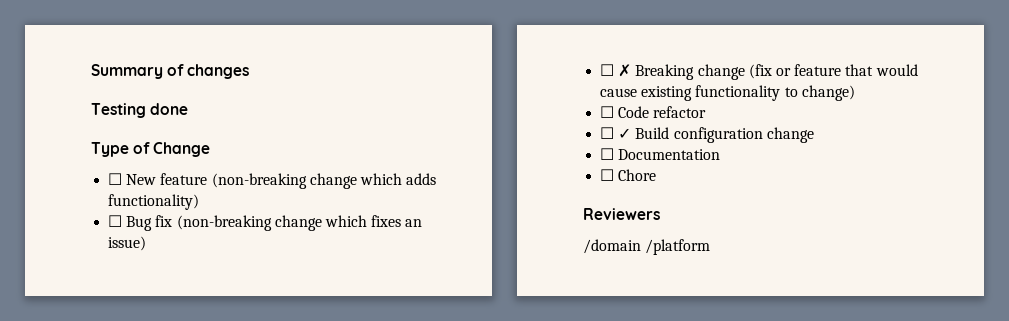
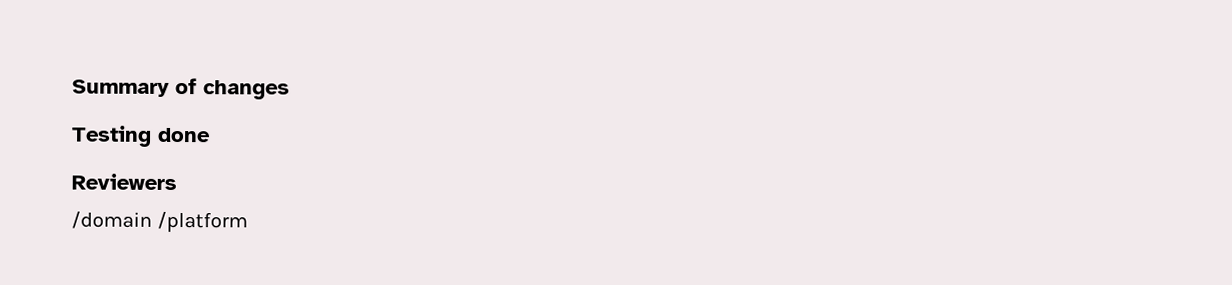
- Type of Change
- ☐ New feature (non-breaking change which adds functionality)
- ☐ Bug fix (non-breaking change which fixes an issue)
- ☐ ✗ Breaking change (fix or feature that would cause existing functionality to change)
- ☐ Code refactor
- ☐ ✓ Build configuration change
- ☐ Documentation
- ☐ Chore

